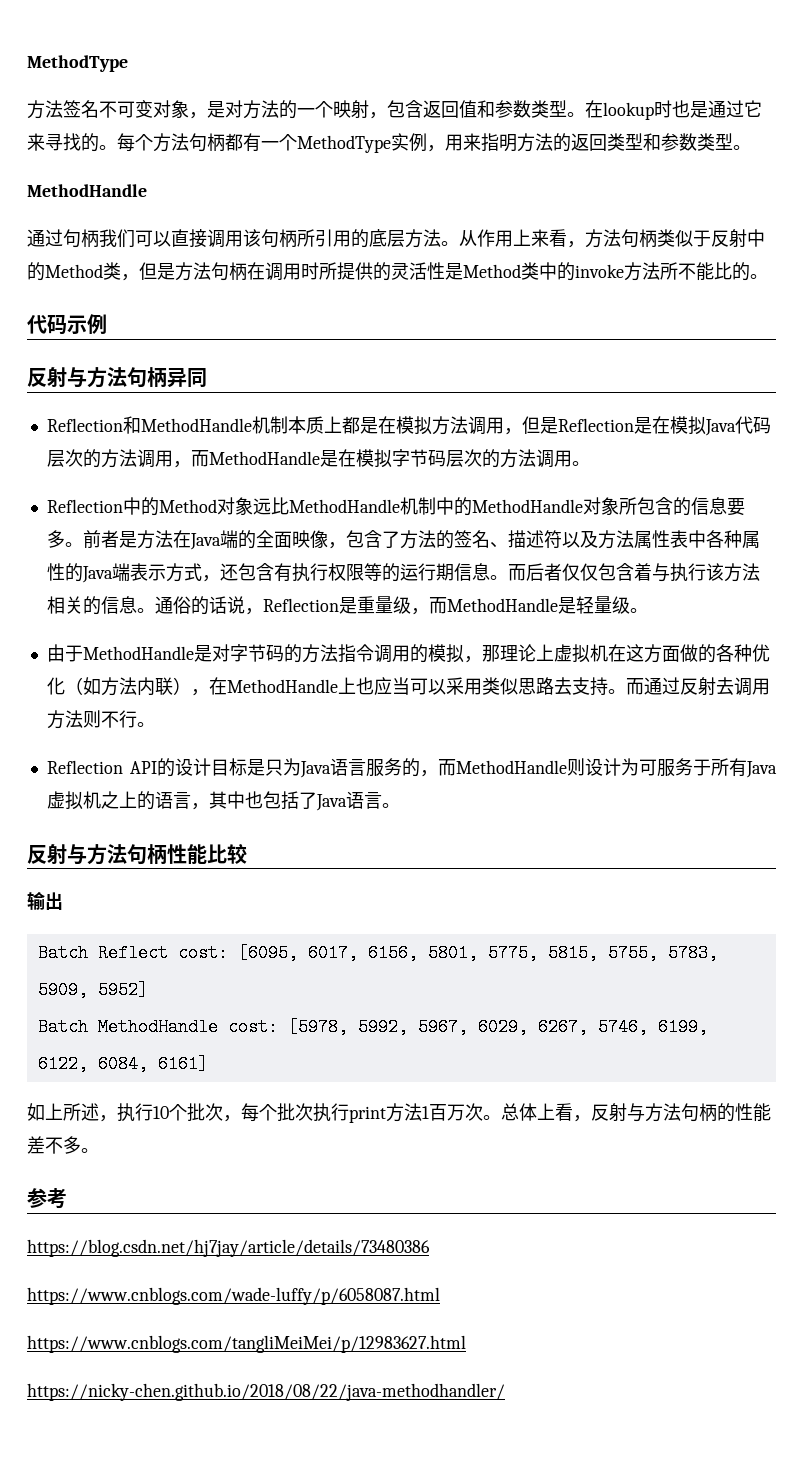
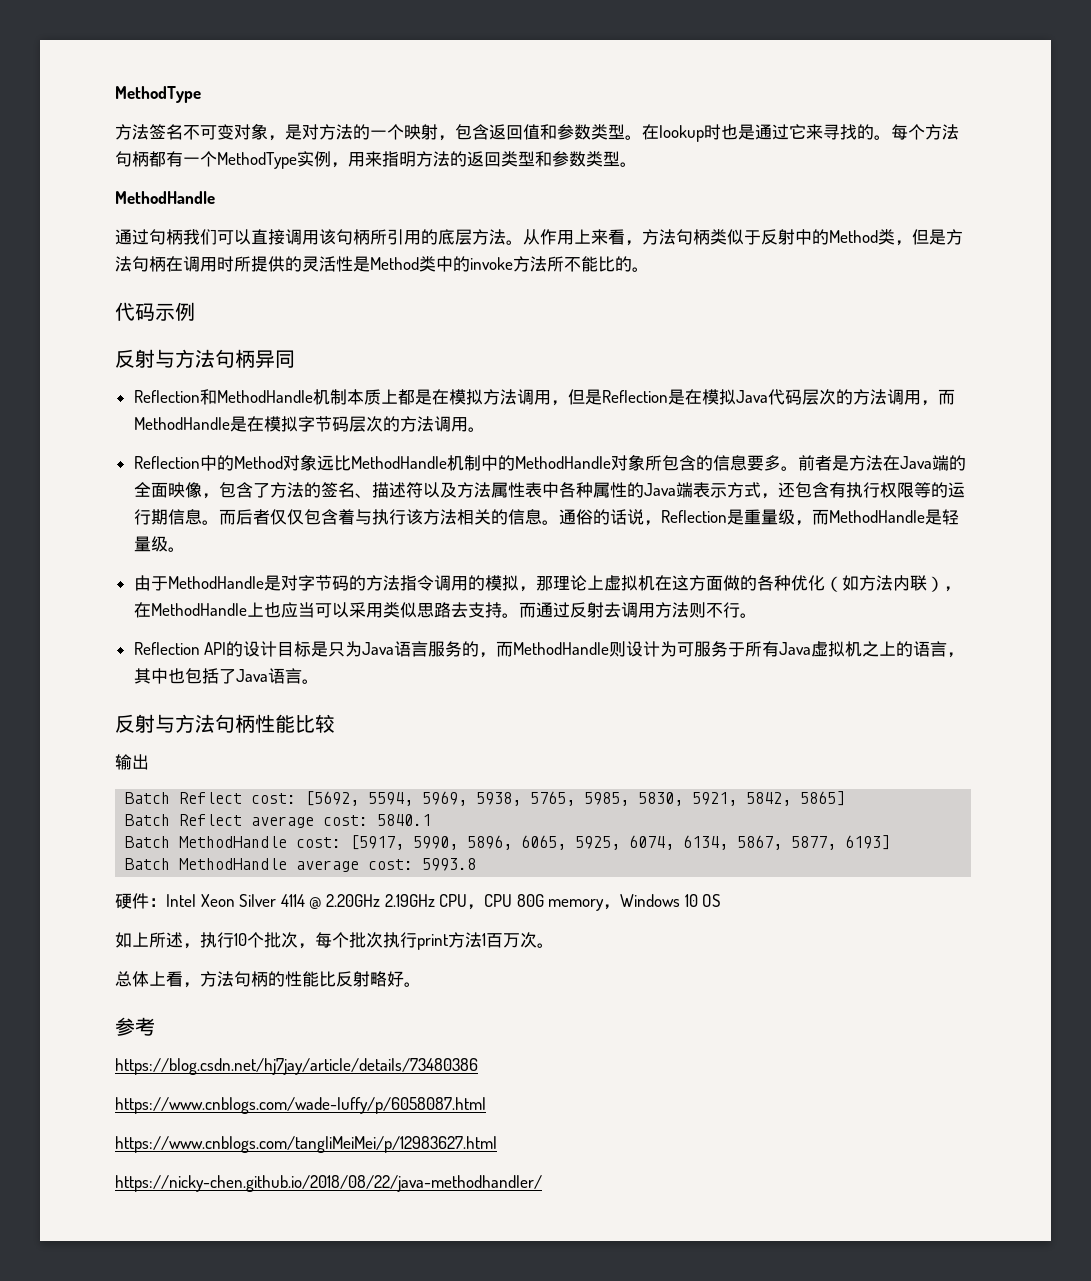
- Batch Reflect cost: [6095, 6017, 6156, 5801, 5775, 5815, 5755, 5783, 5909, 5952]
- Batch MethodHandle cost: [5978, 5992, 5967, 6029, 6267, 5746, 6199, 6122, 6084, 6161]
+ Batch Reflect cost: [5692, 5594, 5969, 5938, 5765, 5985, 5830, 5921, 5842, 5865]
+ Batch Reflect average cost: 5840.1
+ Batch MethodHandle cost: [5917, 5990, 5896, 6065, 5925, 6074, 6134, 5867, 5877, 6193]
+ Batch MethodHandle average cost: 5993.8
+ 硬件：Intel Xeon Silver 4114 @ 2.20GHz 2.19GHz CPU，CPU 80G memory，Windows 10 OS
- 如上所述，执行10个批次，每个批次执行print方法1百万次。总体上看，反射与方法句柄的性能差不多。
+ 如上所述，执行10个批次，每个批次执行print方法1百万次。
+ 总体上看，方法句柄的性能比反射略好。

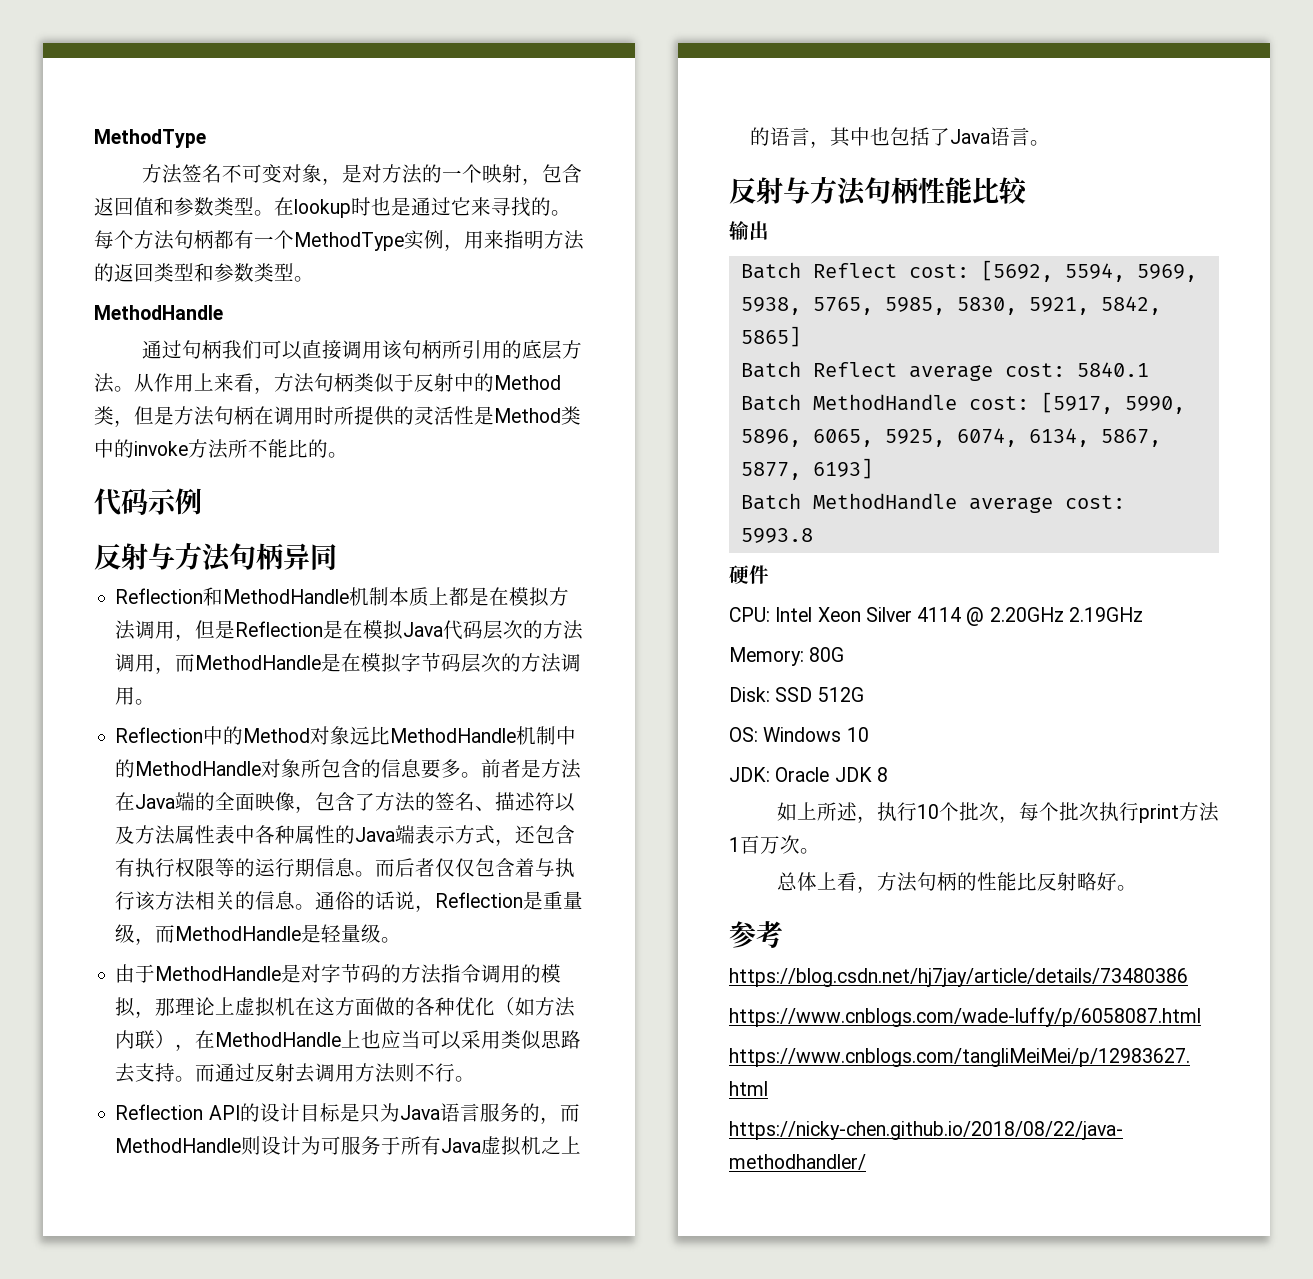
- 硬件：Intel Xeon Silver 4114 @ 2.20GHz 2.19GHz CPU，CPU 80G memory，Windows 10 OS
+ 硬件
+ CPU: Intel Xeon Silver 4114 @ 2.20GHz 2.19GHz
+ Memory: 80G
+ Disk: SSD 512G
+ OS: Windows 10
+ JDK: Oracle JDK 8

